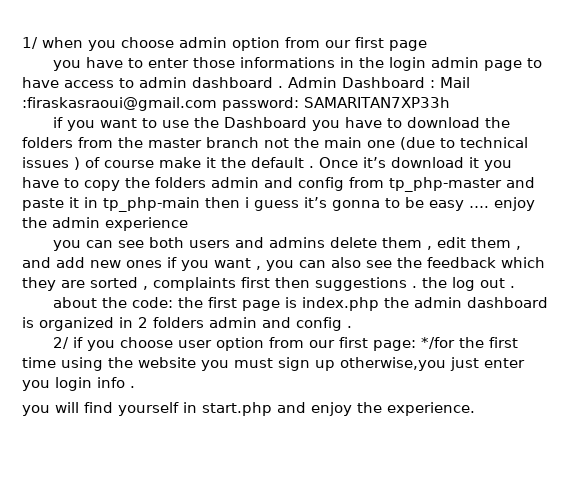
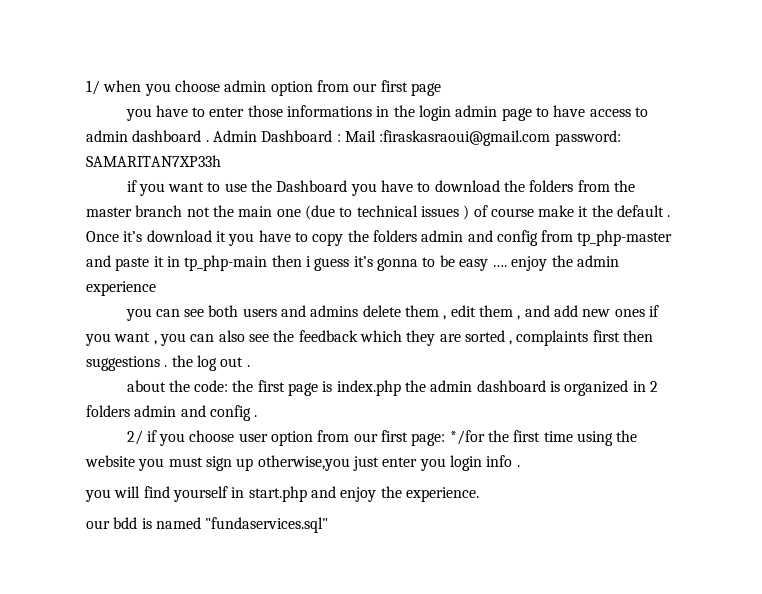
+ our bdd is named "fundaservices.sql"

